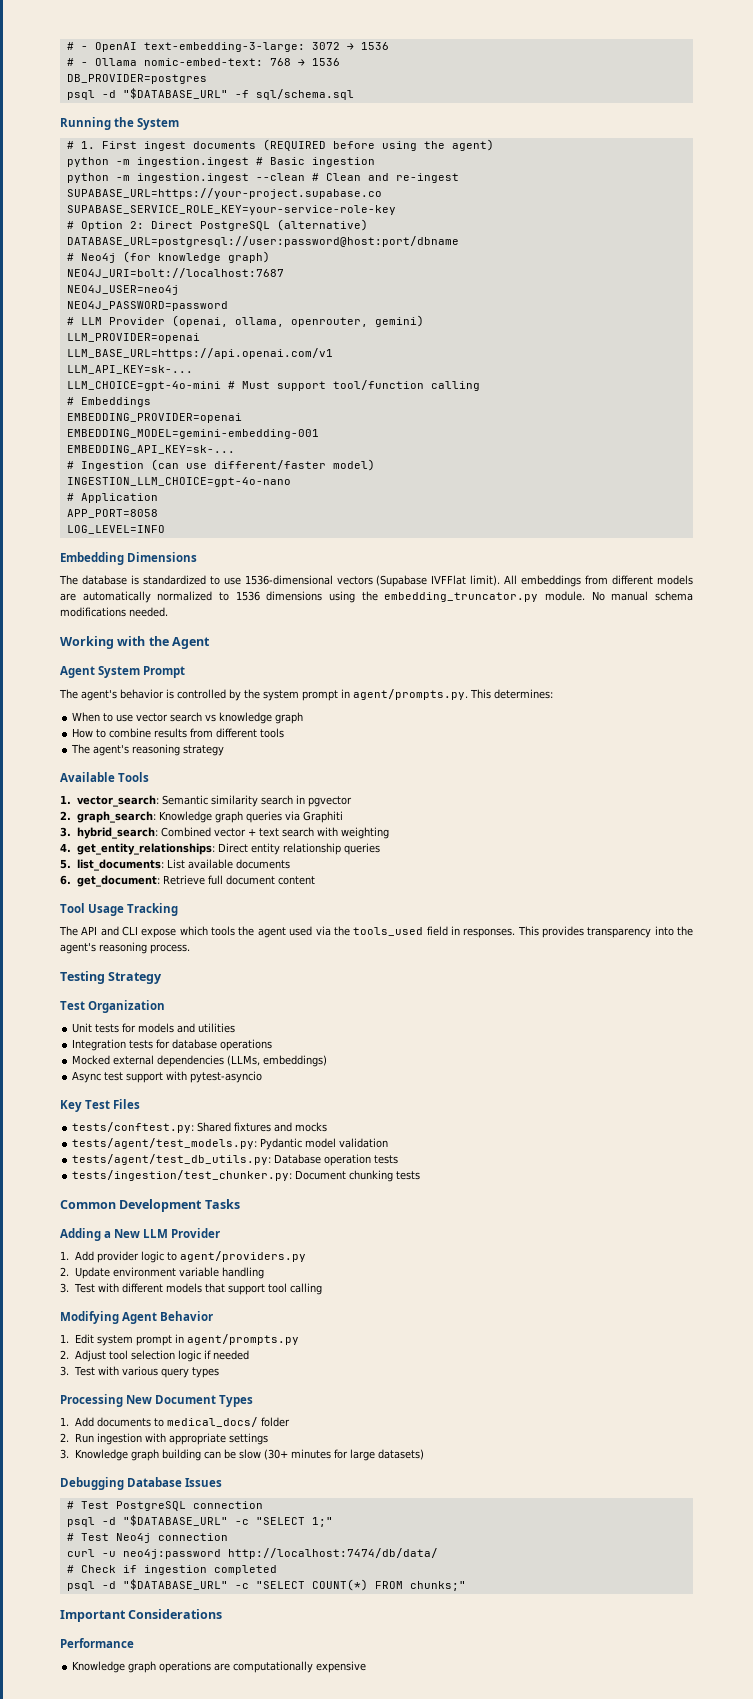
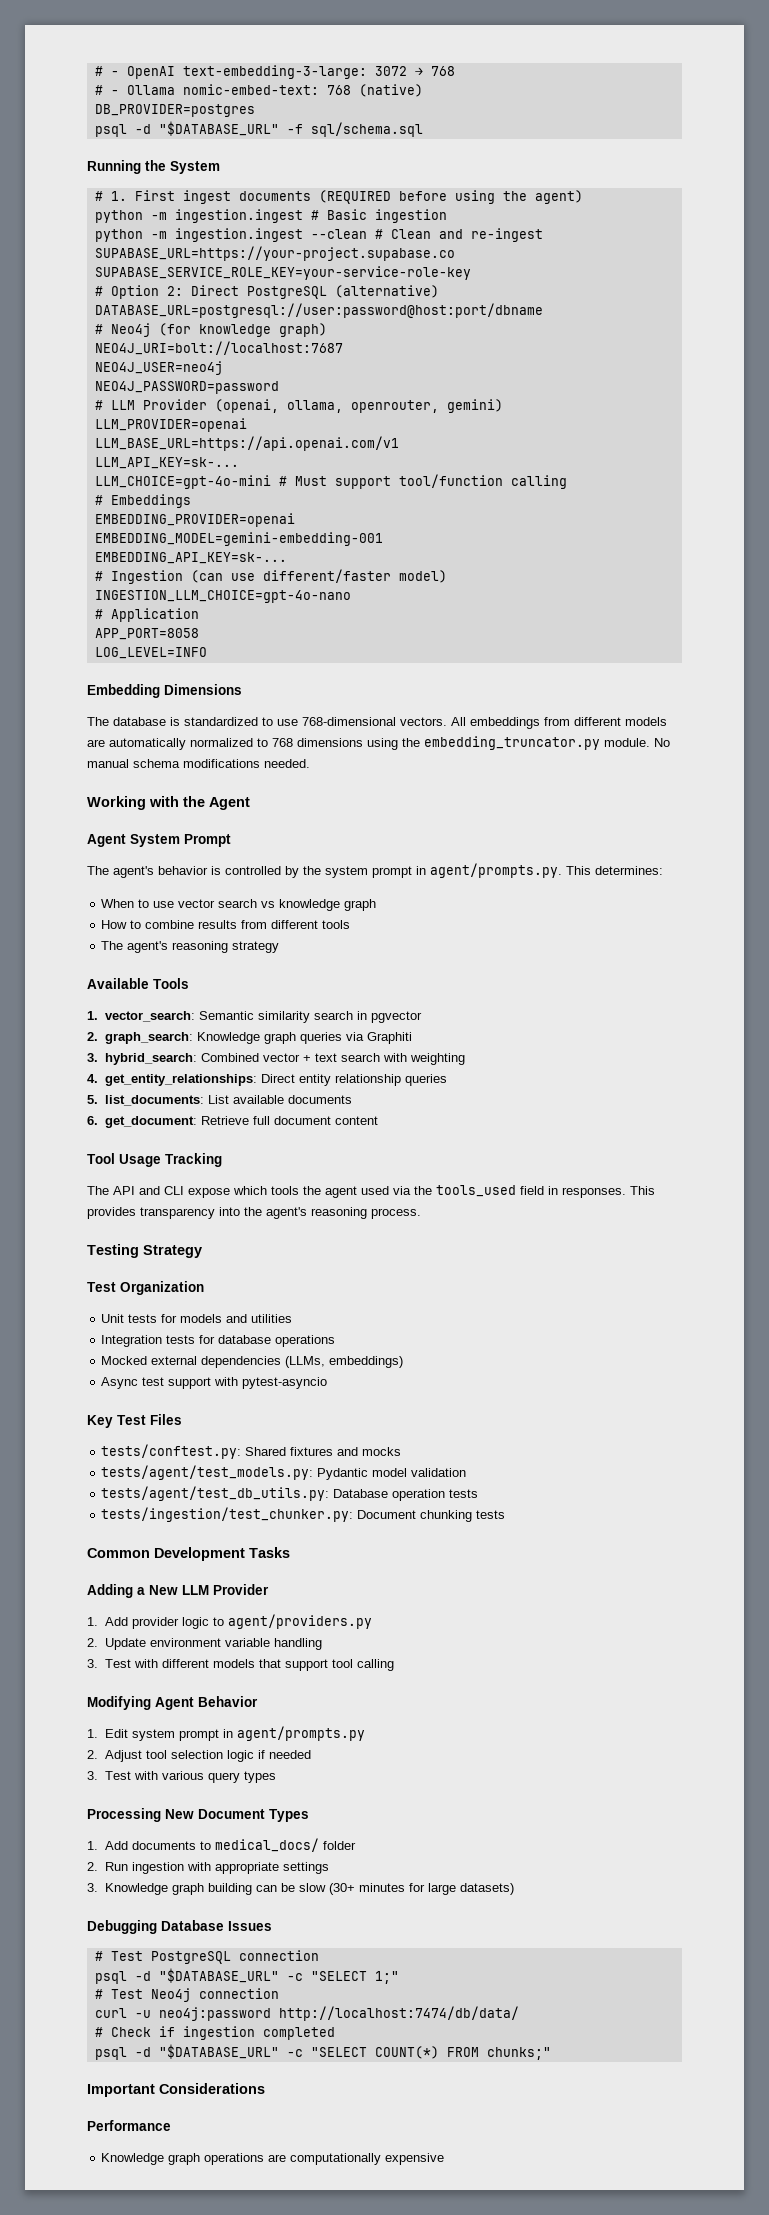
- # - OpenAI text-embedding-3-large: 3072 → 1536
+ # - OpenAI text-embedding-3-large: 3072 → 768
- # - Ollama nomic-embed-text: 768 → 1536
+ # - Ollama nomic-embed-text: 768 (native)
- The database is standardized to use 1536-dimensional vectors (Supabase IVFFlat limit).
+ The database is standardized to use 768-dimensional vectors.
- All embeddings from different models are automatically normalized to 1536 dimensions using the embedding_truncator.py module.
+ All embeddings from different models are automatically normalized to 768 dimensions using the embedding_truncator.py module.

